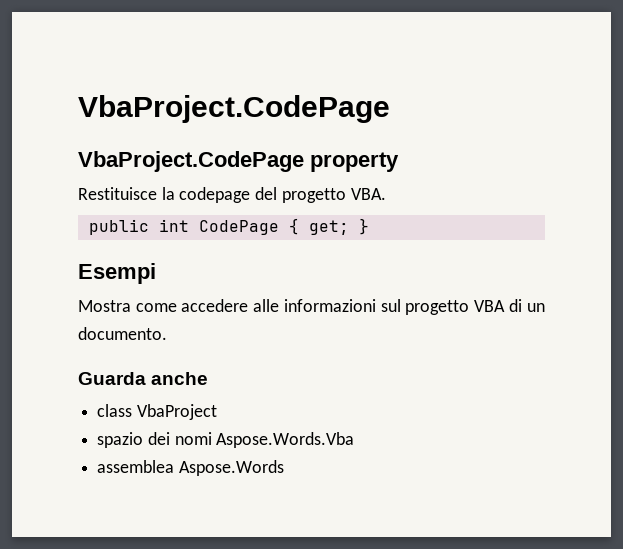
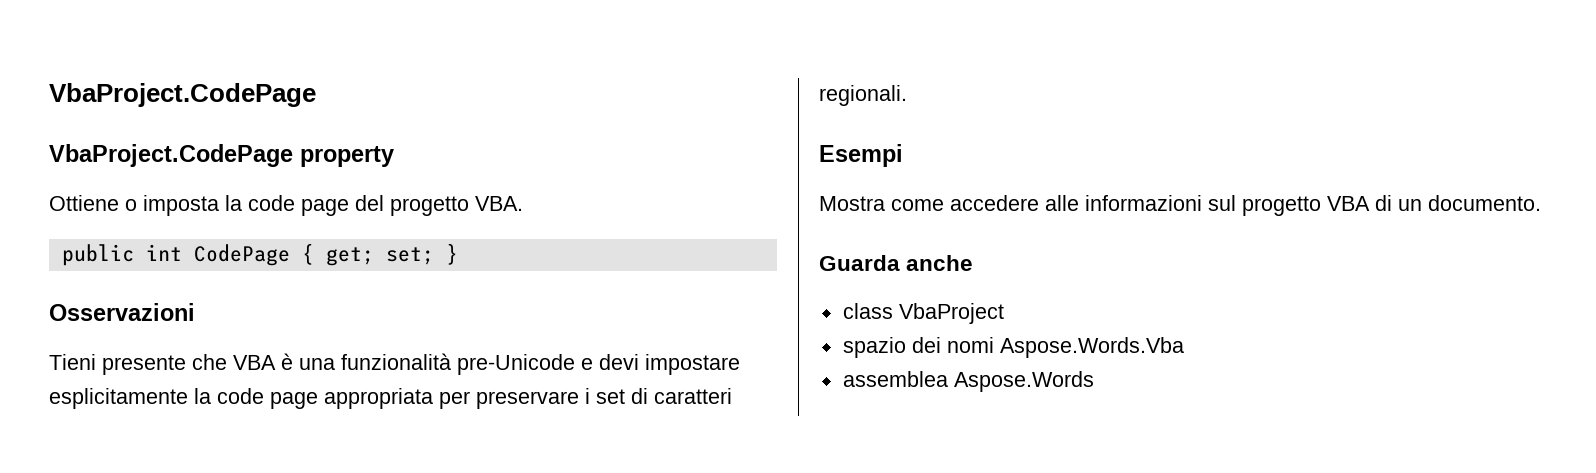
- Restituisce la codepage del progetto VBA.
+ Ottiene o imposta la code page del progetto VBA.
- public int CodePage { get; }
+ public int CodePage { get; set; }
+ Osservazioni
+ Tieni presente che VBA è una funzionalità pre-Unicode e devi impostare esplicitamente la code page appropriata per preservare i set di caratteri regionali.

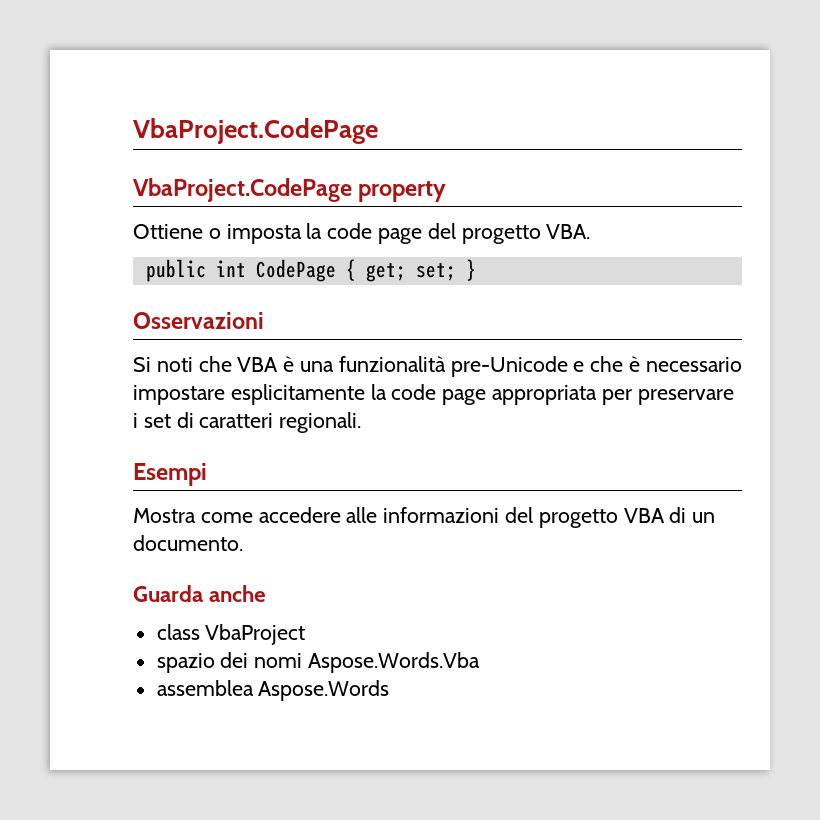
- Tieni presente che VBA è una funzionalità pre-Unicode e devi impostare esplicitamente la code page appropriata per preservare i set di caratteri regionali.
+ Si noti che VBA è una funzionalità pre-Unicode e che è necessario impostare esplicitamente la code page appropriata per preservare i set di caratteri regionali.
- Mostra come accedere alle informazioni sul progetto VBA di un documento.
+ Mostra come accedere alle informazioni del progetto VBA di un documento.

